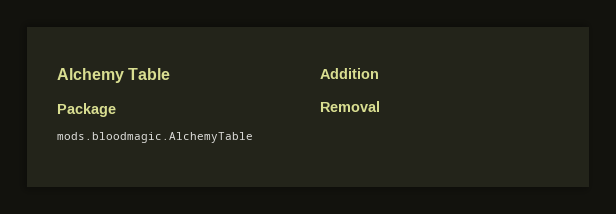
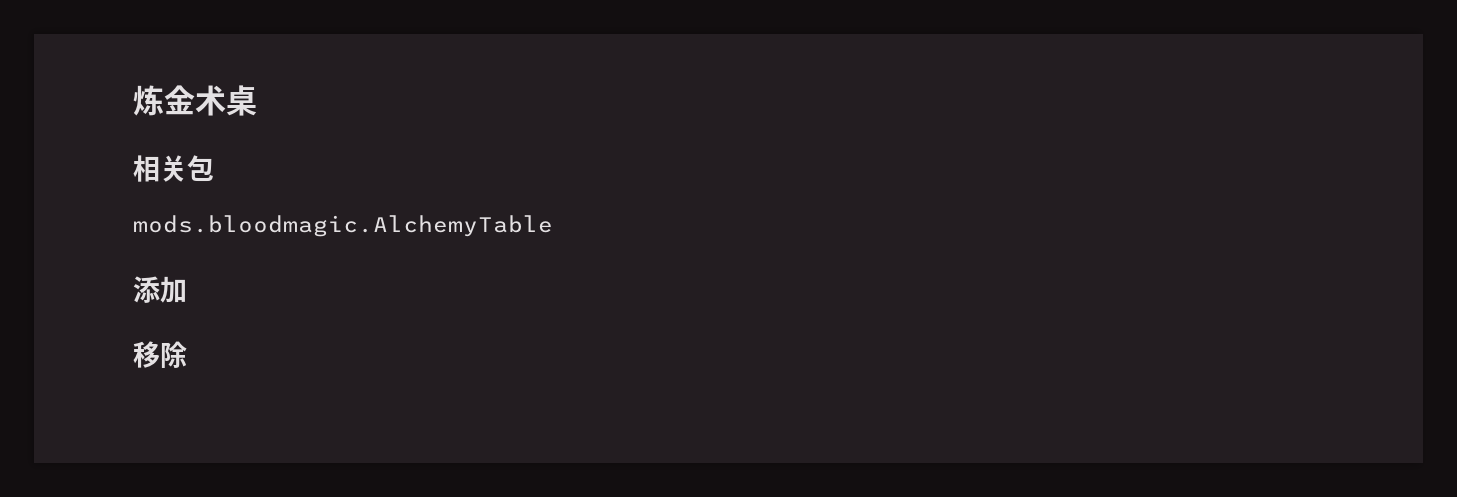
- Alchemy Table
- Package
+ 炼金术桌
+ 相关包
- Addition
- Removal
+ 添加
+ 移除

